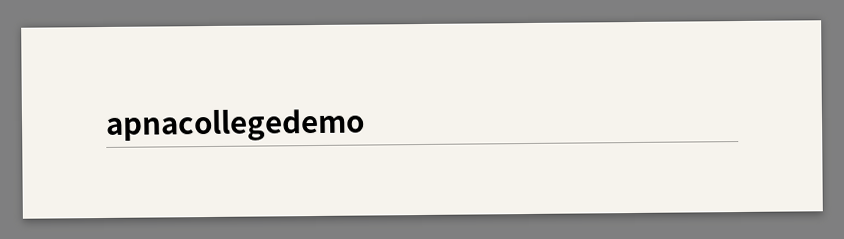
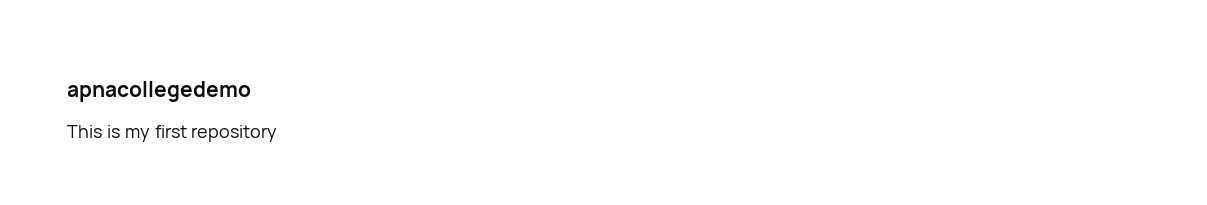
+ This is my first repository

